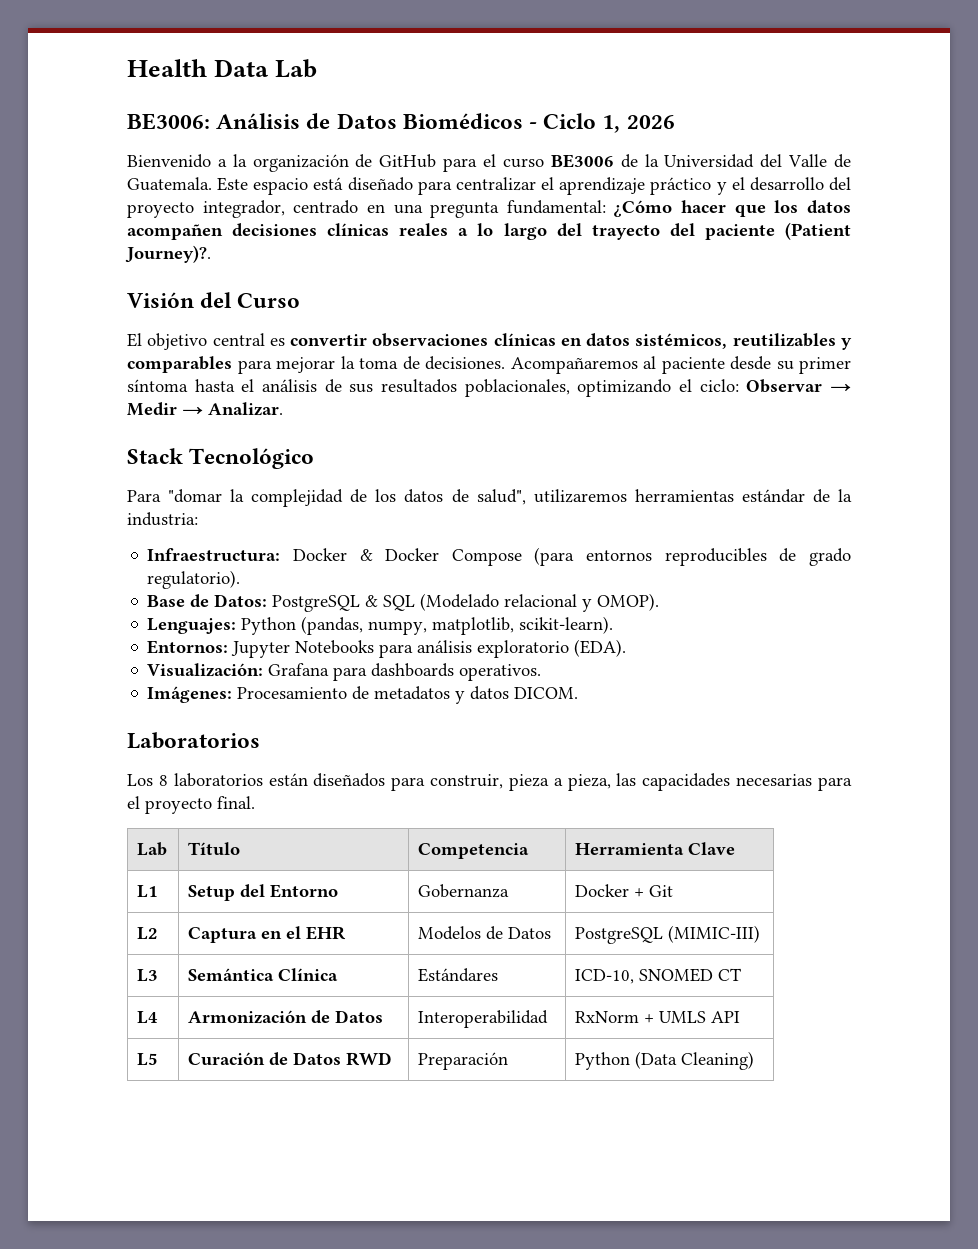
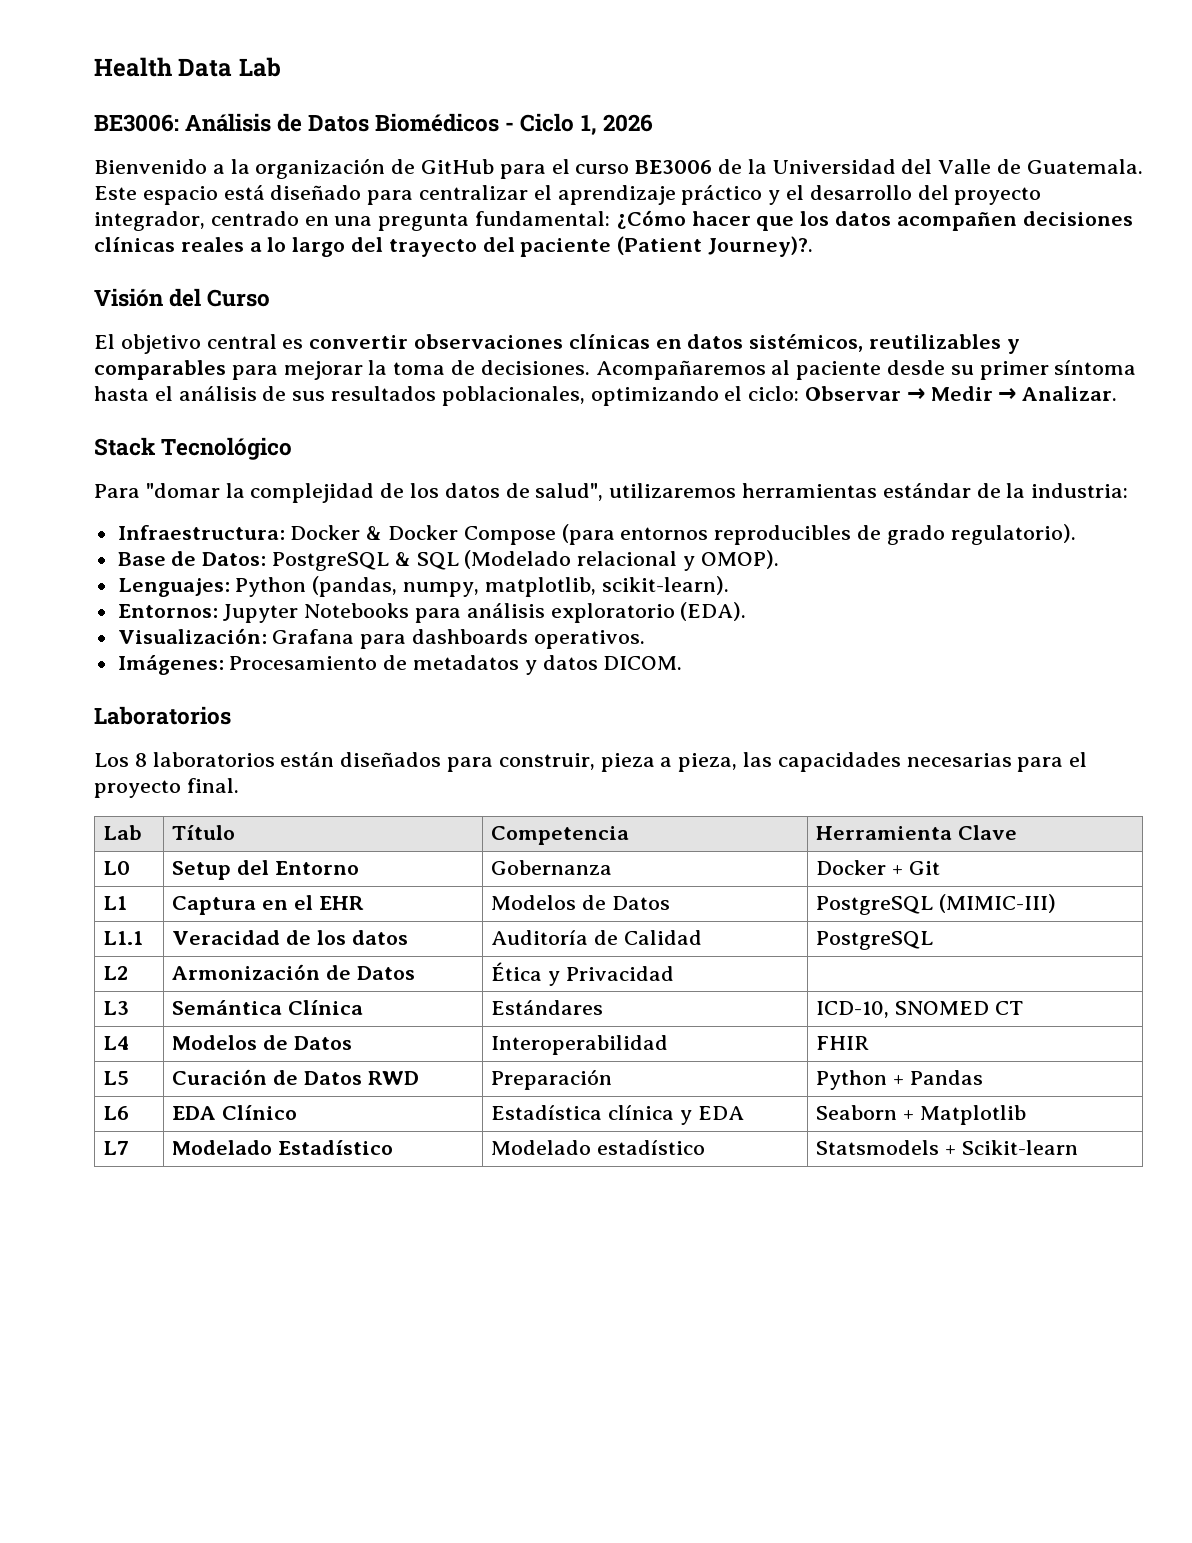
- L1 | Setup del Entorno | Gobernanza | Docker + Git
+ L0 | Setup del Entorno | Gobernanza | Docker + Git
- L2 | Captura en el EHR | Modelos de Datos | PostgreSQL (MIMIC-III)
+ L1 | Captura en el EHR | Modelos de Datos | PostgreSQL (MIMIC-III)
+ L1.1 | Veracidad de los datos | Auditoría de Calidad | PostgreSQL
+ L2 | Armonización de Datos | Ética y Privacidad |
- L4 | Armonización de Datos | Interoperabilidad | RxNorm + UMLS API
+ L4 | Modelos de Datos | Interoperabilidad | FHIR
- L5 | Curación de Datos RWD | Preparación | Python (Data Cleaning)
+ L5 | Curación de Datos RWD | Preparación | Python + Pandas
+ L6 | EDA Clínico | Estadística clínica y EDA | Seaborn + Matplotlib
+ L7 | Modelado Estadístico | Modelado estadístico | Statsmodels + Scikit-learn

